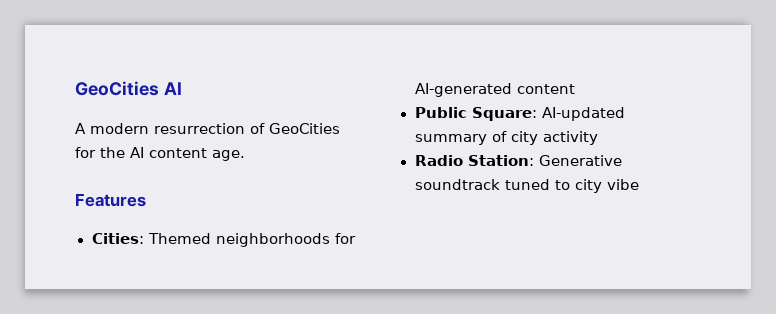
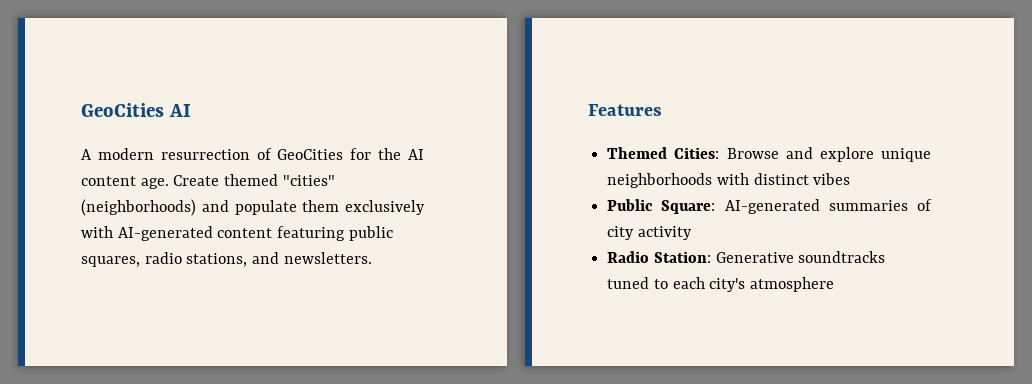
- A modern resurrection of GeoCities for the AI content age.
+ A modern resurrection of GeoCities for the AI content age. Create themed "cities" (neighborhoods) and populate them exclusively with AI-generated content featuring public squares, radio stations, and newsletters.
  Features
- Cities: Themed neighborhoods for AI-generated content
+ Themed Cities: Browse and explore unique neighborhoods with distinct vibes
- Public Square: AI-updated summary of city activity
+ Public Square: AI-generated summaries of city activity
- Radio Station: Generative soundtrack tuned to city vibe
+ Radio Station: Generative soundtracks tuned to each city's atmosphere

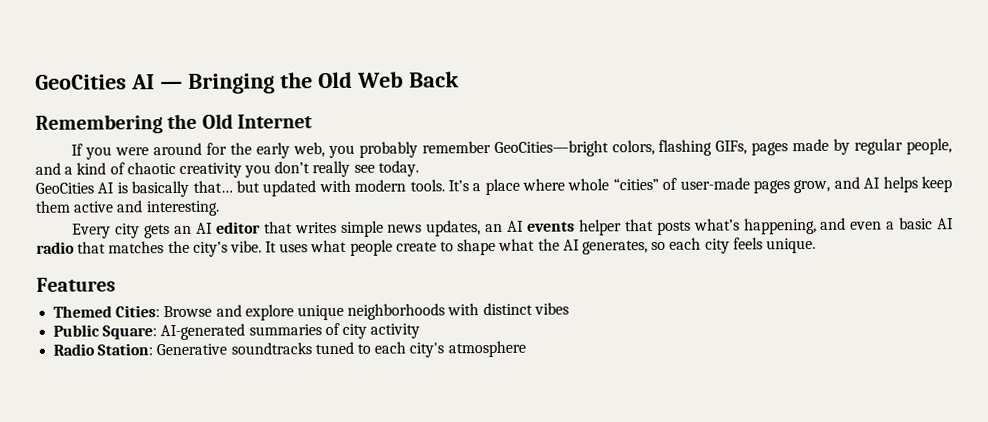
- GeoCities AI
- A modern resurrection of GeoCities for the AI content age. Create themed "cities" (neighborhoods) and populate them exclusively with AI-generated content featuring public squares, radio stations, and newsletters.
+ GeoCities AI — Bringing the Old Web Back
+ Remembering the Old Internet
+ If you were around for the early web, you probably remember GeoCities—bright colors, flashing GIFs, pages made by regular people, and a kind of chaotic creativity you don’t really see today.
+ GeoCities AI is basically that… but updated with modern tools. It’s a place where whole “cities” of user-made pages grow, and AI helps keep them active and interesting.
+ Every city gets an AI editor that writes simple news updates, an AI events helper that posts what’s happening, and even a basic AI radio that matches the city’s vibe. It uses what people create to shape what the AI generates, so each city feels unique.

